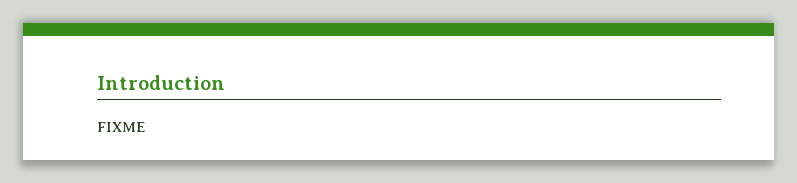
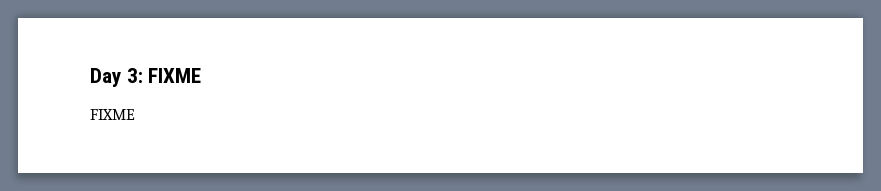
- Introduction
+ Day 3: FIXME

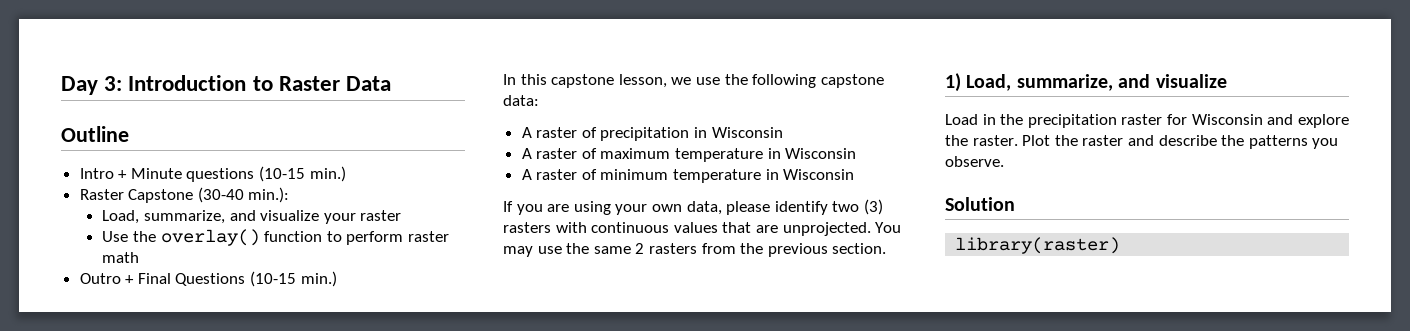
- Day 3: FIXME
- FIXME
+ Day 3: Introduction to Raster Data
+ Outline
+ Intro + Minute questions (10-15 min.)
+ Raster Capstone (30-40 min.):
+ Load, summarize, and visualize your raster
+ Use the overlay() function to perform raster math
+ Outro + Final Questions (10-15 min.)
+ In this capstone lesson, we use the following capstone data:
+ A raster of precipitation in Wisconsin
+ A raster of maximum temperature in Wisconsin
+ A raster of minimum temperature in Wisconsin
+ If you are using your own data, please identify two (3) rasters with continuous values that are unprojected. You may use the same 2 rasters from the previous section.
+ 1) Load, summarize, and visualize
+ Load in the precipitation raster for Wisconsin and explore the raster. Plot the raster and describe the patterns you observe.
+ Solution
+ library(raster)

